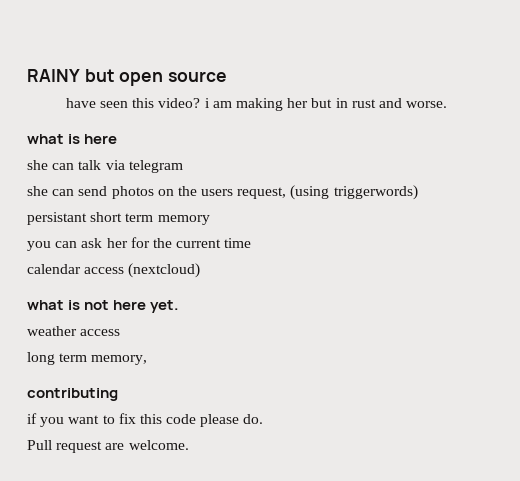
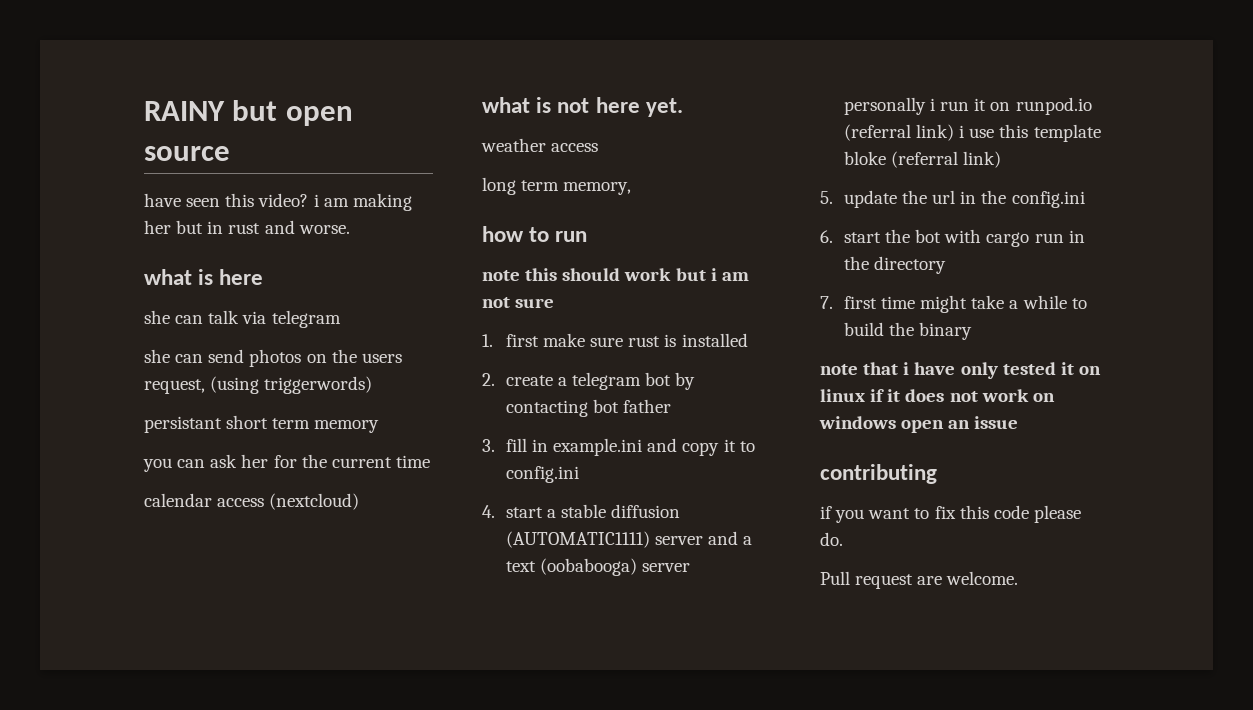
+ how to run
+ note this should work but i am not sure
+ 1. first make sure rust is installed
+ 2. create a telegram bot by contacting bot father
+ 3. fill in example.ini and copy it to config.ini
+ 4. start a stable diffusion (AUTOMATIC1111) server and a text (oobabooga) server personally i run it on runpod.io (referral link) i use this template bloke (referral link)
+ 5. update the url in the config.ini
+ 6. start the bot with cargo run in the directory
+ 7. first time might take a while to build the binary
+ note that i have only tested it on linux if it does not work on windows open an issue

